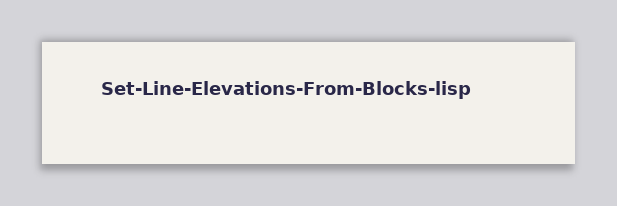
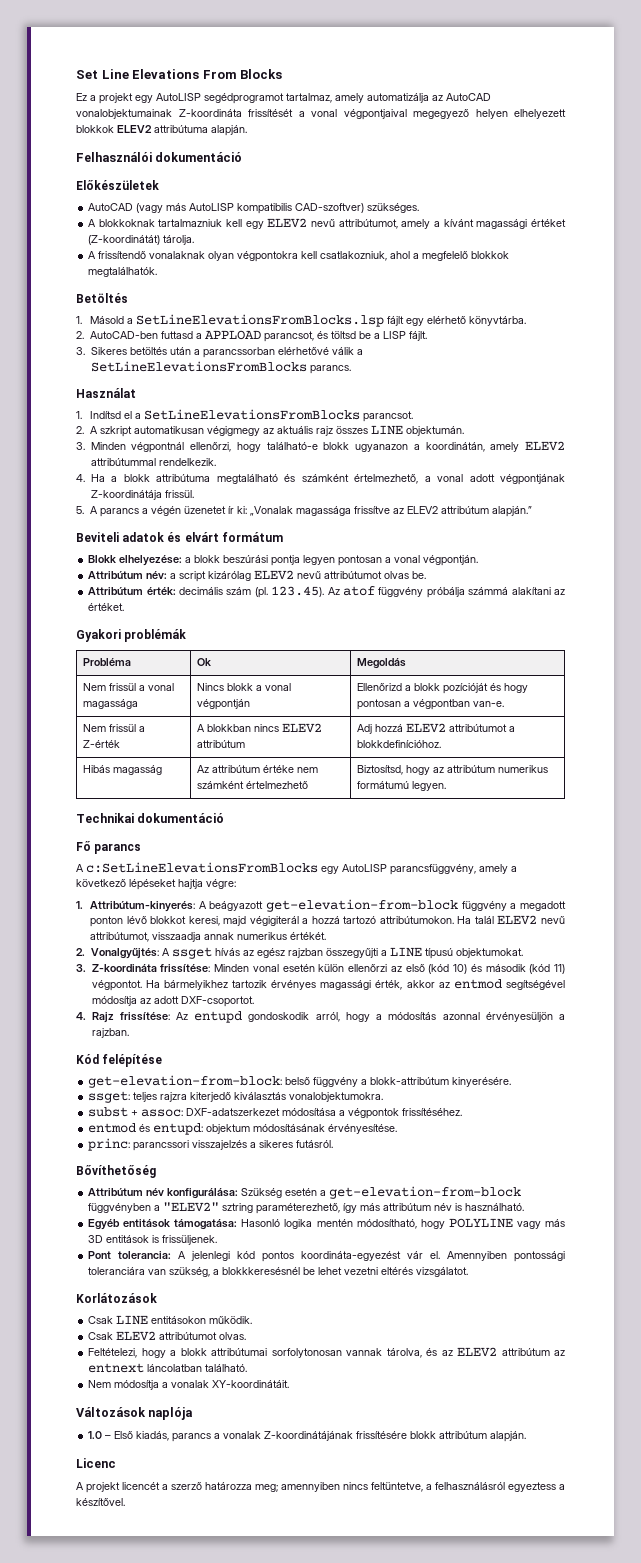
- Set-Line-Elevations-From-Blocks-lisp
+ Set Line Elevations From Blocks
+ Ez a projekt egy AutoLISP segédprogramot tartalmaz, amely automatizálja az AutoCAD vonalobjektumainak Z-koordináta frissítését a vonal végpontjaival megegyező helyen elhelyezett blokkok ELEV2 attribútuma alapján.
+ Felhasználói dokumentáció
+ Előkészületek
+ AutoCAD (vagy más AutoLISP kompatibilis CAD-szoftver) szükséges.
+ A blokkoknak tartalmazniuk kell egy ELEV2 nevű attribútumot, amely a kívánt magassági értéket (Z-koordinátát) tárolja.
+ A frissítendő vonalaknak olyan végpontokra kell csatlakozniuk, ahol a megfelelő blokkok megtalálhatók.
+ Betöltés
+ 1. Másold a SetLineElevationsFromBlocks.lsp fájlt egy elérhető könyvtárba.
+ 2. AutoCAD-ben futtasd a APPLOAD parancsot, és töltsd be a LISP fájlt.
+ 3. Sikeres betöltés után a parancssorban elérhetővé válik a SetLineElevationsFromBlocks parancs.
+ Használat
+ 1. Indítsd el a SetLineElevationsFromBlocks parancsot.
+ 2. A szkript automatikusan végigmegy az aktuális rajz összes LINE objektumán.
+ 3. Minden végpontnál ellenőrzi, hogy található-e blokk ugyanazon a koordinátán, amely ELEV2 attribútummal rendelkezik.
+ 4. Ha a blokk attribútuma megtalálható és számként értelmezhető, a vonal adott végpontjának Z-koordinátája frissül.
+ 5. A parancs a végén üzenetet ír ki: „Vonalak magassága frissítve az ELEV2 attribútum alapján.”
+ Beviteli adatok és elvárt formátum
+ Blokk elhelyezése: a blokk beszúrási pontja legyen pontosan a vonal végpontján.
+ Attribútum név: a script kizárólag ELEV2 nevű attribútumot olvas be.
+ Attribútum érték: decimális szám (pl. 123.45). Az atof függvény próbálja számmá alakítani az értéket.
+ Gyakori problémák
+ Probléma | Ok | Megoldás
+ Nem frissül a vonal magassága | Nincs blokk a vonal végpontján | Ellenőrizd a blokk pozícióját és hogy pontosan a végpontban van-e.
+ Nem frissül a Z-érték | A blokkban nincs ELEV2 attribútum | Adj hozzá ELEV2 attribútumot a blokkdefinícióhoz.
+ Hibás magasság | Az attribútum értéke nem számként értelmezhető | Biztosítsd, hogy az attribútum numerikus formátumú legyen.
+ Technikai dokumentáció
+ Fő parancs
+ A c:SetLineElevationsFromBlocks egy AutoLISP parancsfüggvény, amely a következő lépéseket hajtja végre:
+ 1. Attribútum-kinyerés: A beágyazott get-elevation-from-block függvény a megadott ponton lévő blokkot keresi, majd végigiterál a hozzá tartozó attribútumokon. Ha talál ELEV2 nevű attribútumot, visszaadja annak numerikus értékét.
+ 2. Vonalgyűjtés: A ssget hívás az egész rajzban összegyűjti a LINE típusú objektumokat.
+ 3. Z-koordináta frissítése: Minden vonal esetén külön ellenőrzi az első (kód 10) és második (kód 11) végpontot. Ha bármelyikhez tartozik érvényes magassági érték, akkor az entmod segítségével módosítja az adott DXF-csoportot.
+ 4. Rajz frissítése: Az entupd gondoskodik arról, hogy a módosítás azonnal érvényesüljön a rajzban.
+ Kód felépítése
+ get-elevation-from-block: belső függvény a blokk-attribútum kinyerésére.
+ ssget: teljes rajzra kiterjedő kiválasztás vonalobjektumokra.
+ subst + assoc: DXF-adatszerkezet módosítása a végpontok frissítéséhez.
+ entmod és entupd: objektum módosításának érvényesítése.
+ princ: parancssori visszajelzés a sikeres futásról.
+ Bővíthetőség
+ Attribútum név konfigurálása: Szükség esetén a get-elevation-from-block függvényben a "ELEV2" sztring paraméterezhető, így más attribútum név is használható.
+ Egyéb entitások támogatása: Hasonló logika mentén módosítható, hogy POLYLINE vagy más 3D entitások is frissüljenek.
+ Pont tolerancia: A jelenlegi kód pontos koordináta-egyezést vár el. Amennyiben pontossági toleranciára van szükség, a blokkkeresésnél be lehet vezetni eltérés vizsgálatot.
+ Korlátozások
+ Csak LINE entitásokon működik.
+ Csak ELEV2 attribútumot olvas.
+ Feltételezi, hogy a blokk attribútumai sorfolytonosan vannak tárolva, és az ELEV2 attribútum az entnext láncolatban található.
+ Nem módosítja a vonalak XY-koordinátáit.
+ Változások naplója
+ 1.0 – Első kiadás, parancs a vonalak Z-koordinátájának frissítésére blokk attribútum alapján.
+ Licenc
+ A projekt licencét a szerző határozza meg; amennyiben nincs feltüntetve, a felhasználásról egyeztess a készítővel.

